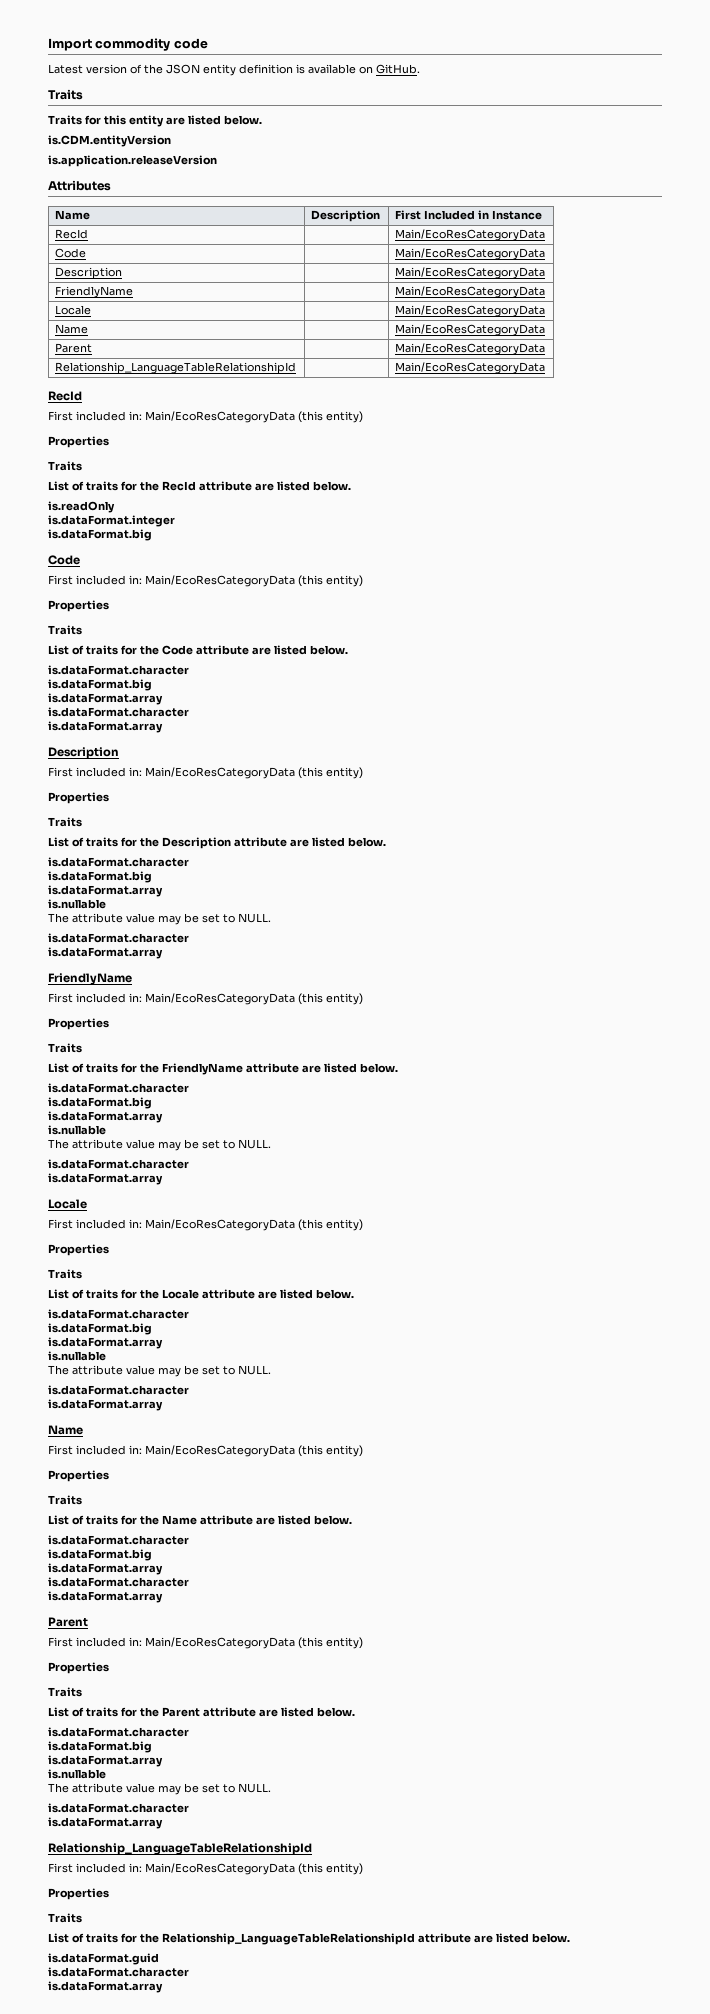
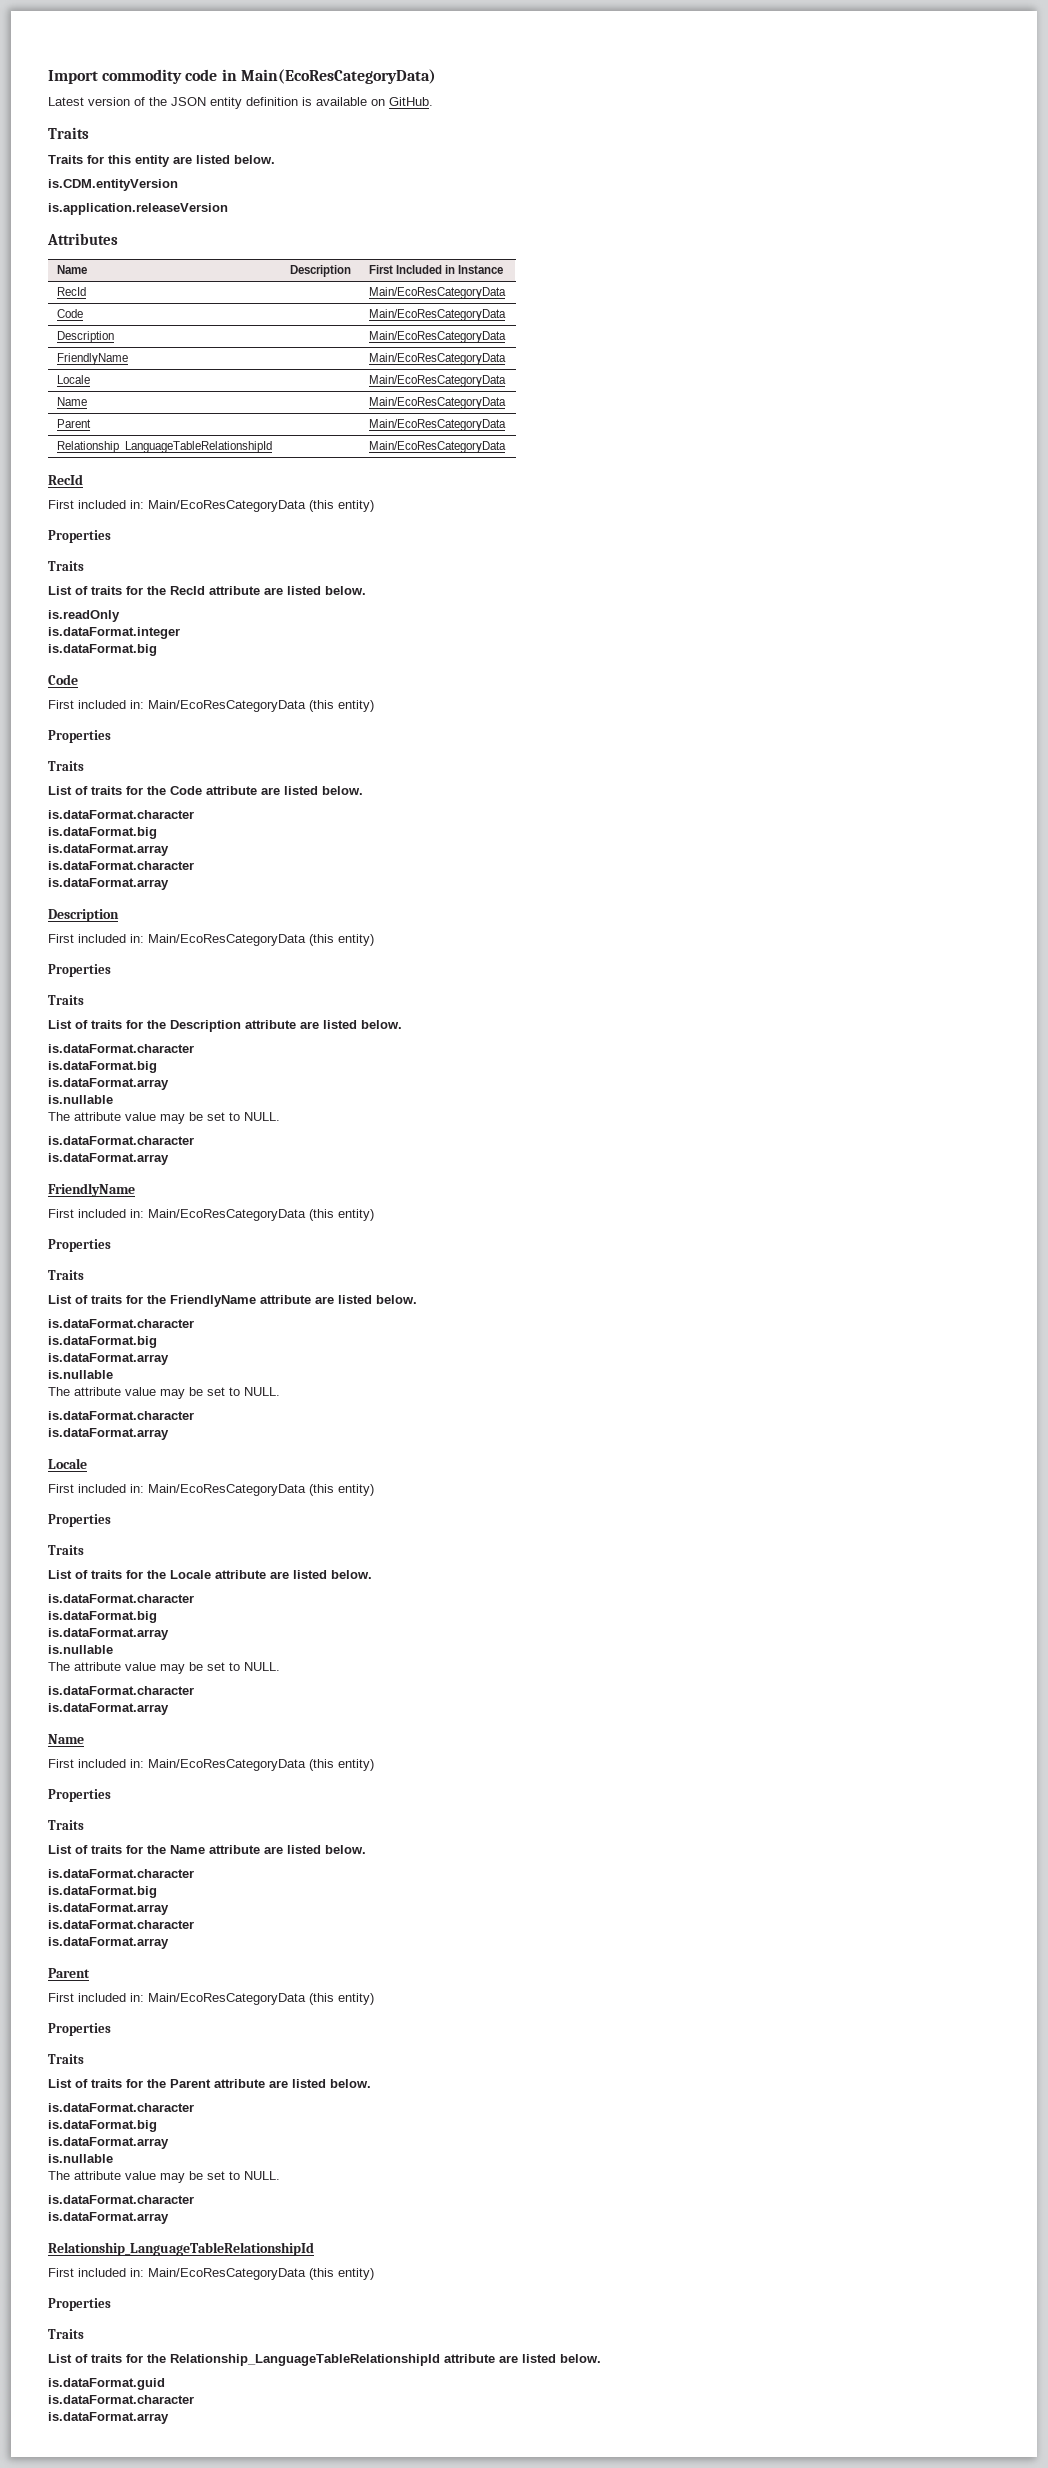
- Import commodity code
+ Import commodity code in Main(EcoResCategoryData)

